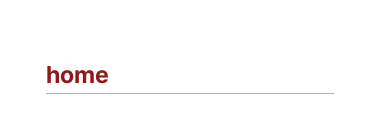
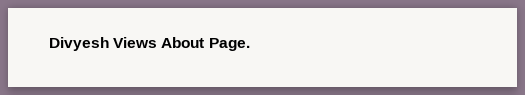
- home
+ Divyesh Views About Page.

